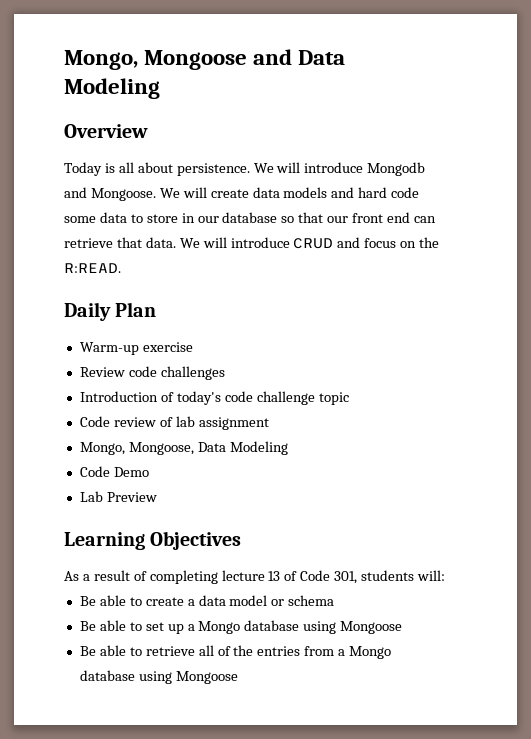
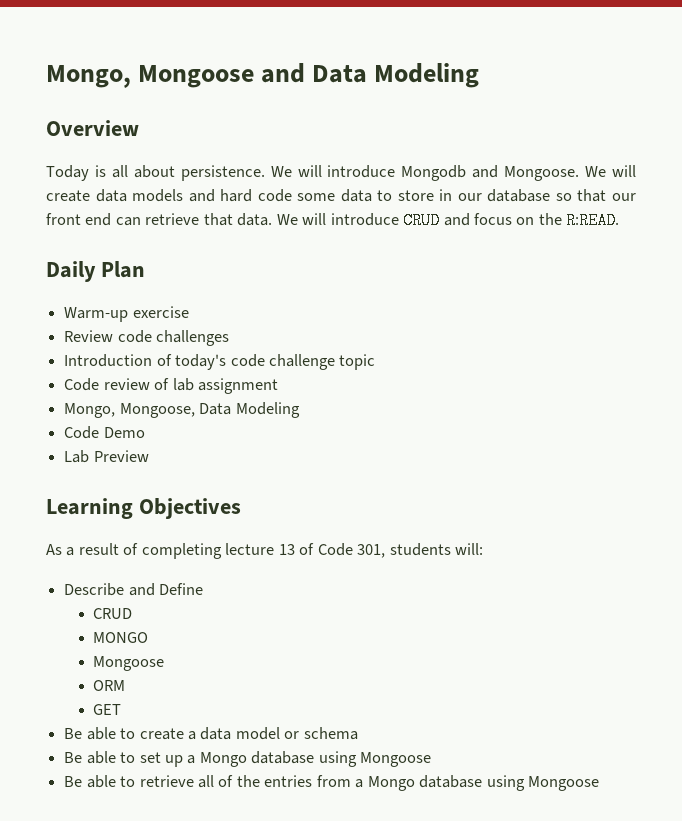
+ Describe and Define
+ CRUD
+ MONGO
+ Mongoose
+ ORM
+ GET

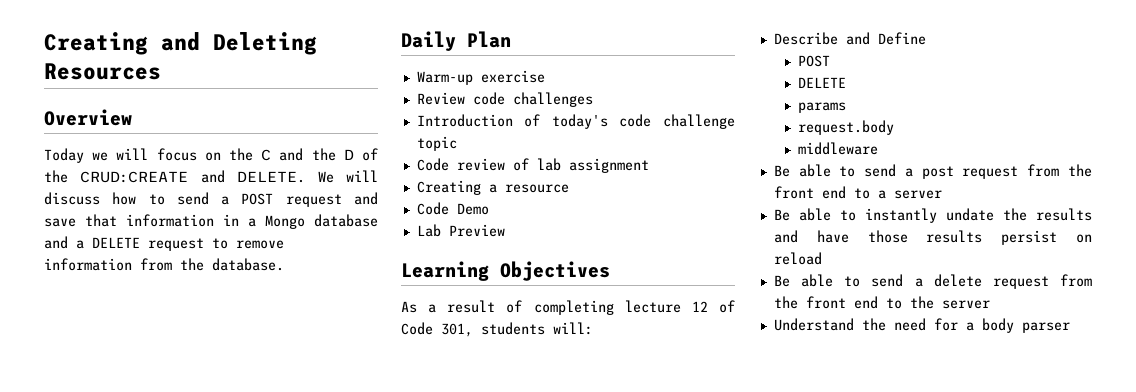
- Mongo, Mongoose and Data Modeling
+ Creating and Deleting Resources
  Overview
- Today is all about persistence. We will introduce Mongodb and Mongoose. We will create data models and hard code some data to store in our database so that our front end can retrieve that data. We will introduce CRUD and focus on the R:READ.
+ Today we will focus on the C and the D of the CRUD:CREATE and DELETE. We will discuss how to send a POST request and save that information in a Mongo database and a DELETE request to remove information from the database.
- Mongo, Mongoose, Data Modeling
+ Creating a resource
- As a result of completing lecture 13 of Code 301, students will:
+ As a result of completing lecture 12 of Code 301, students will:
  Describe and Define
- CRUD
- MONGO
- Mongoose
- ORM
- GET
- Be able to create a data model or schema
- Be able to set up a Mongo database using Mongoose
- Be able to retrieve all of the entries from a Mongo database using Mongoose
+ POST
+ DELETE
+ params
+ request.body
+ middleware
+ Be able to send a post request from the front end to a server
+ Be able to instantly undate the results and have those results persist on reload
+ Be able to send a delete request from the front end to the server
+ Understand the need for a body parser

